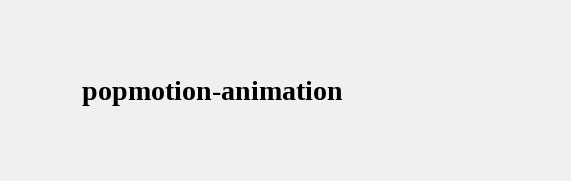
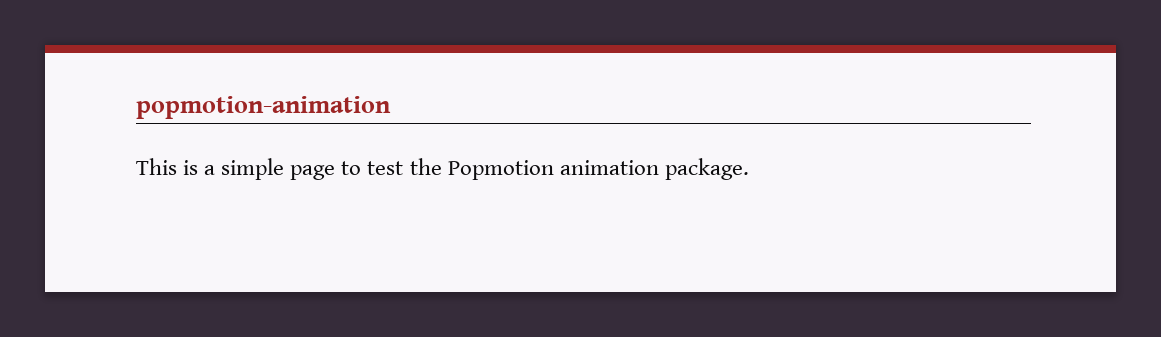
+ This is a simple page to test the Popmotion animation package.

